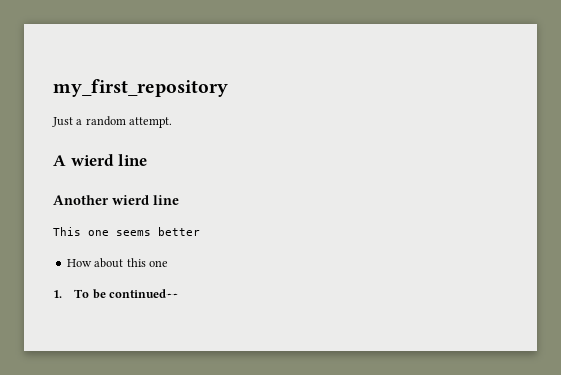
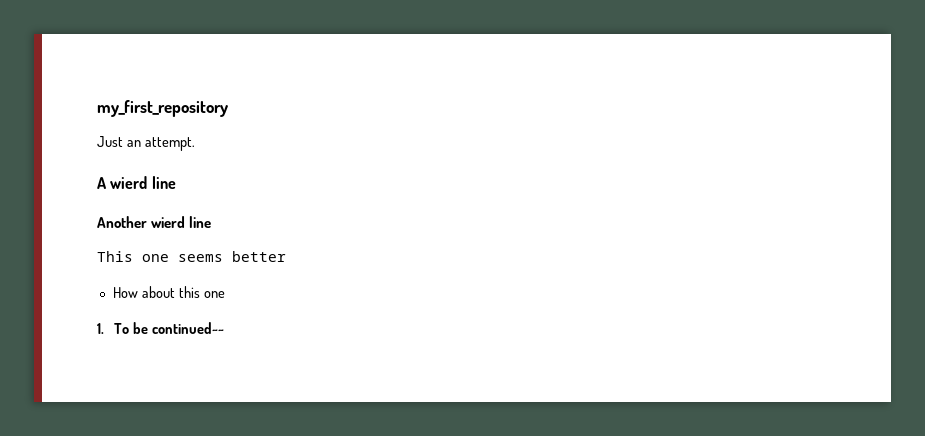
- Just a random attempt.
+ Just an attempt.

